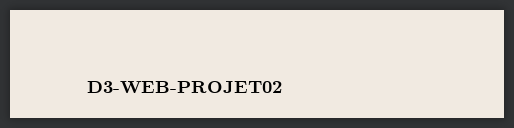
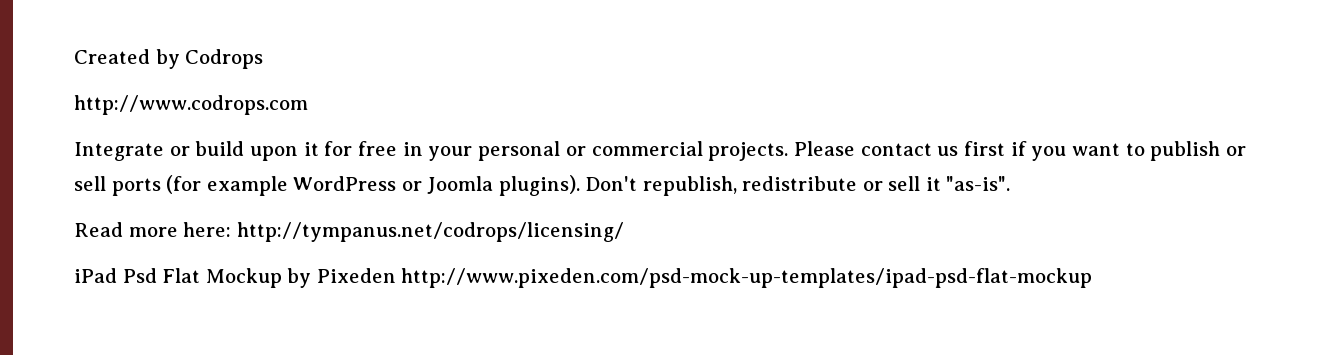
- D3-WEB-PROJET02
+ Created by Codrops
+ http://www.codrops.com
+ Integrate or build upon it for free in your personal or commercial projects. Please contact us first if you want to publish or sell ports (for example WordPress or Joomla plugins). Don't republish, redistribute or sell it "as-is".
+ Read more here: http://tympanus.net/codrops/licensing/
+ iPad Psd Flat Mockup by Pixeden http://www.pixeden.com/psd-mock-up-templates/ipad-psd-flat-mockup

